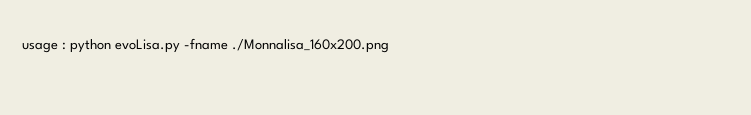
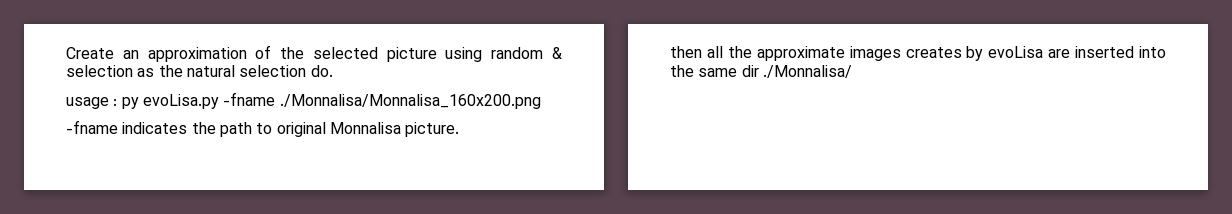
+ Create an approximation of the selected picture using random & selection as the natural selection do.
- usage : python evoLisa.py -fname ./Monnalisa_160x200.png
+ usage : py evoLisa.py -fname ./Monnalisa/Monnalisa_160x200.png
+ -fname indicates the path to original Monnalisa picture.
+ then all the approximate images creates by evoLisa are inserted into the same dir ./Monnalisa/

